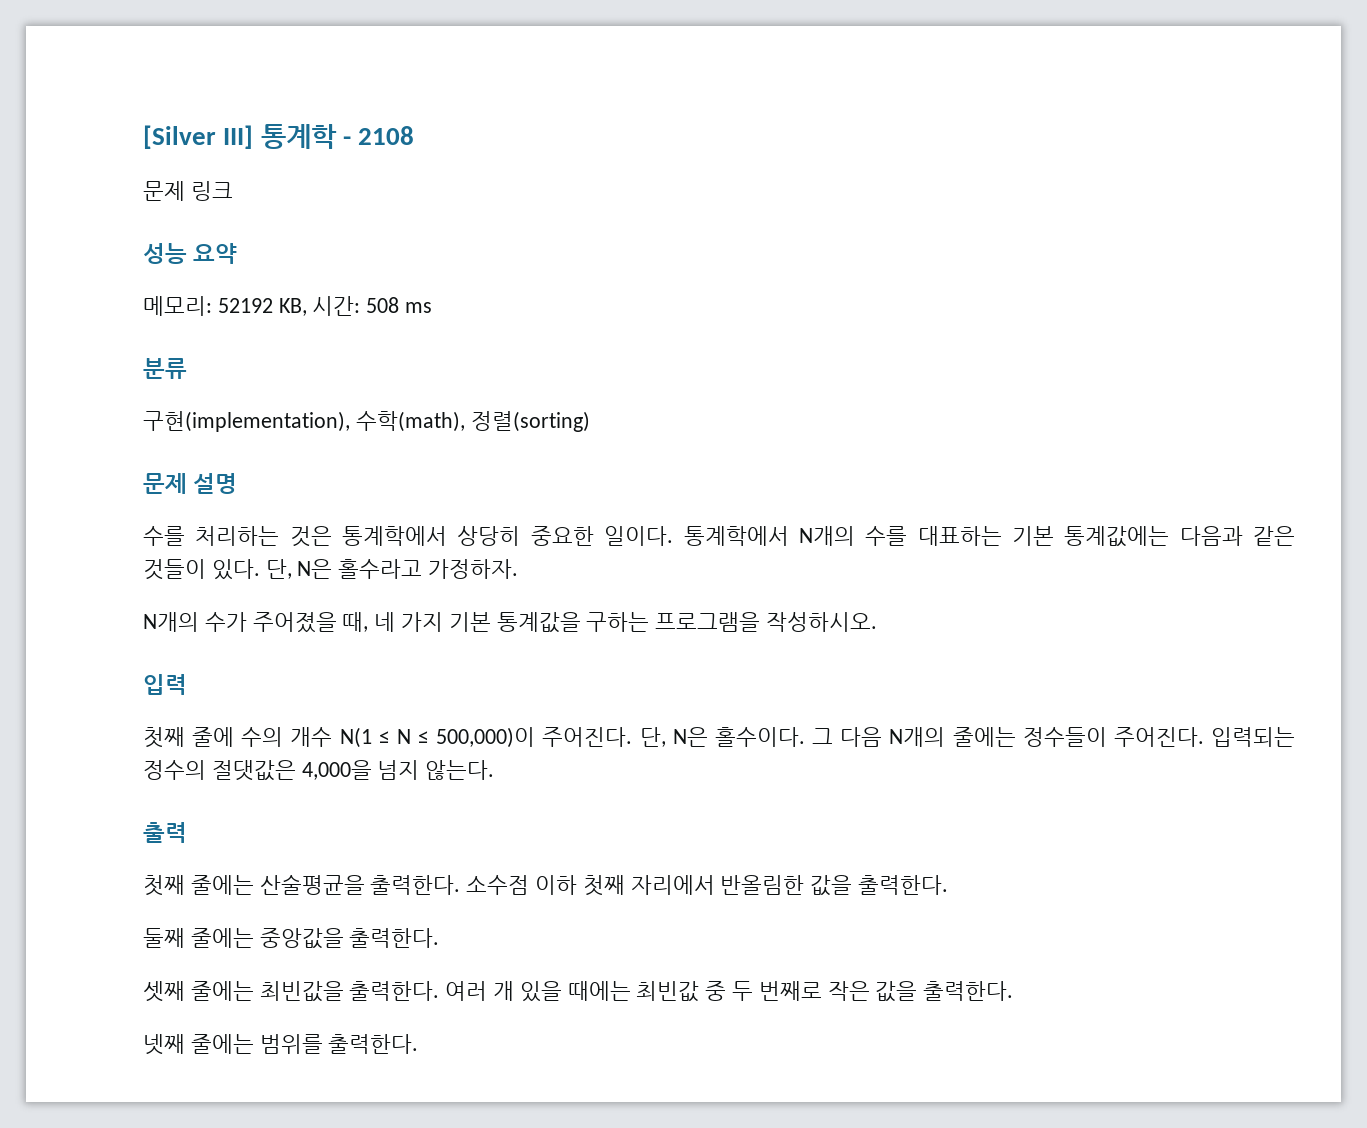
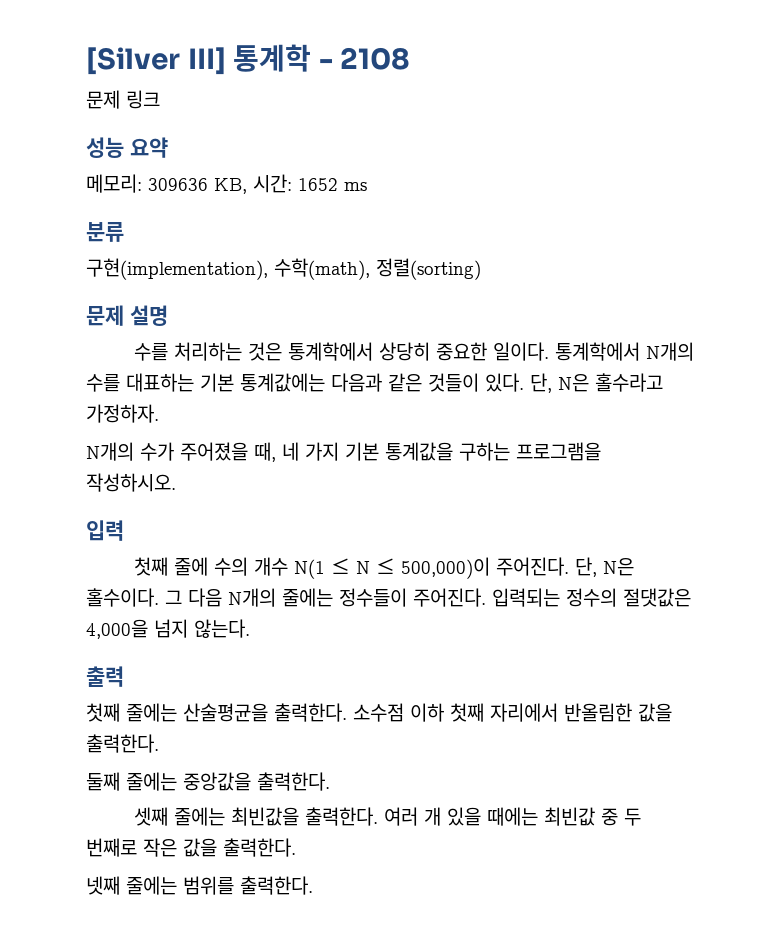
- 메모리: 52192 KB, 시간: 508 ms
+ 메모리: 309636 KB, 시간: 1652 ms

